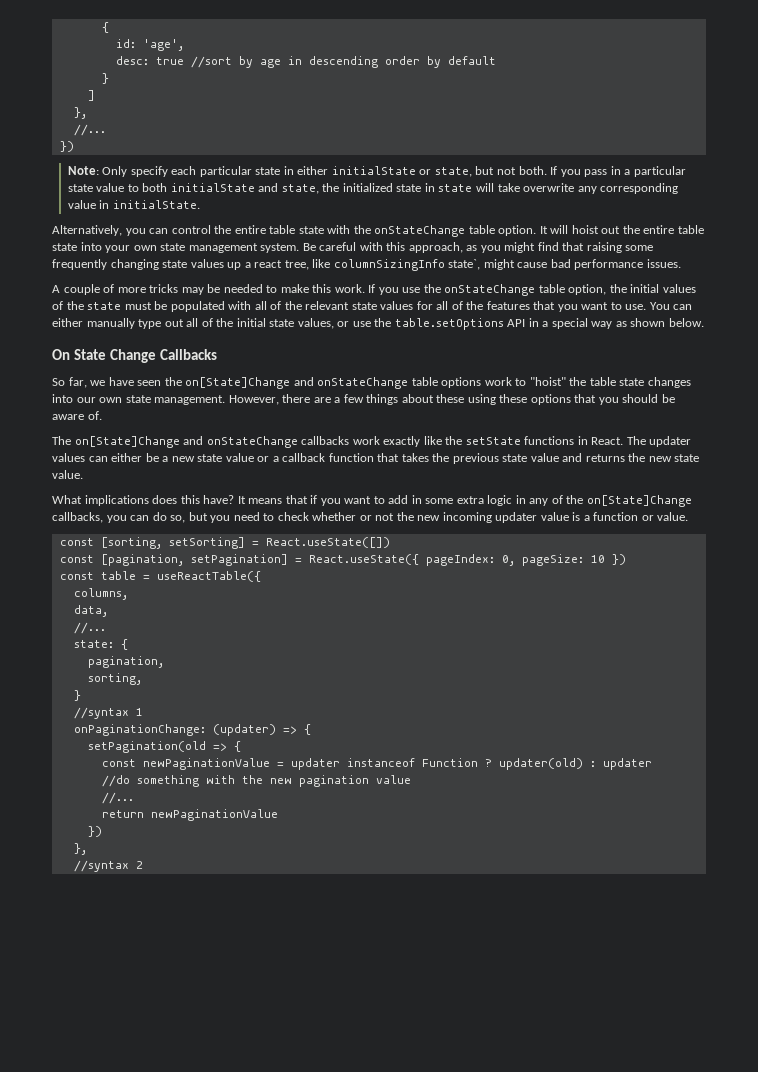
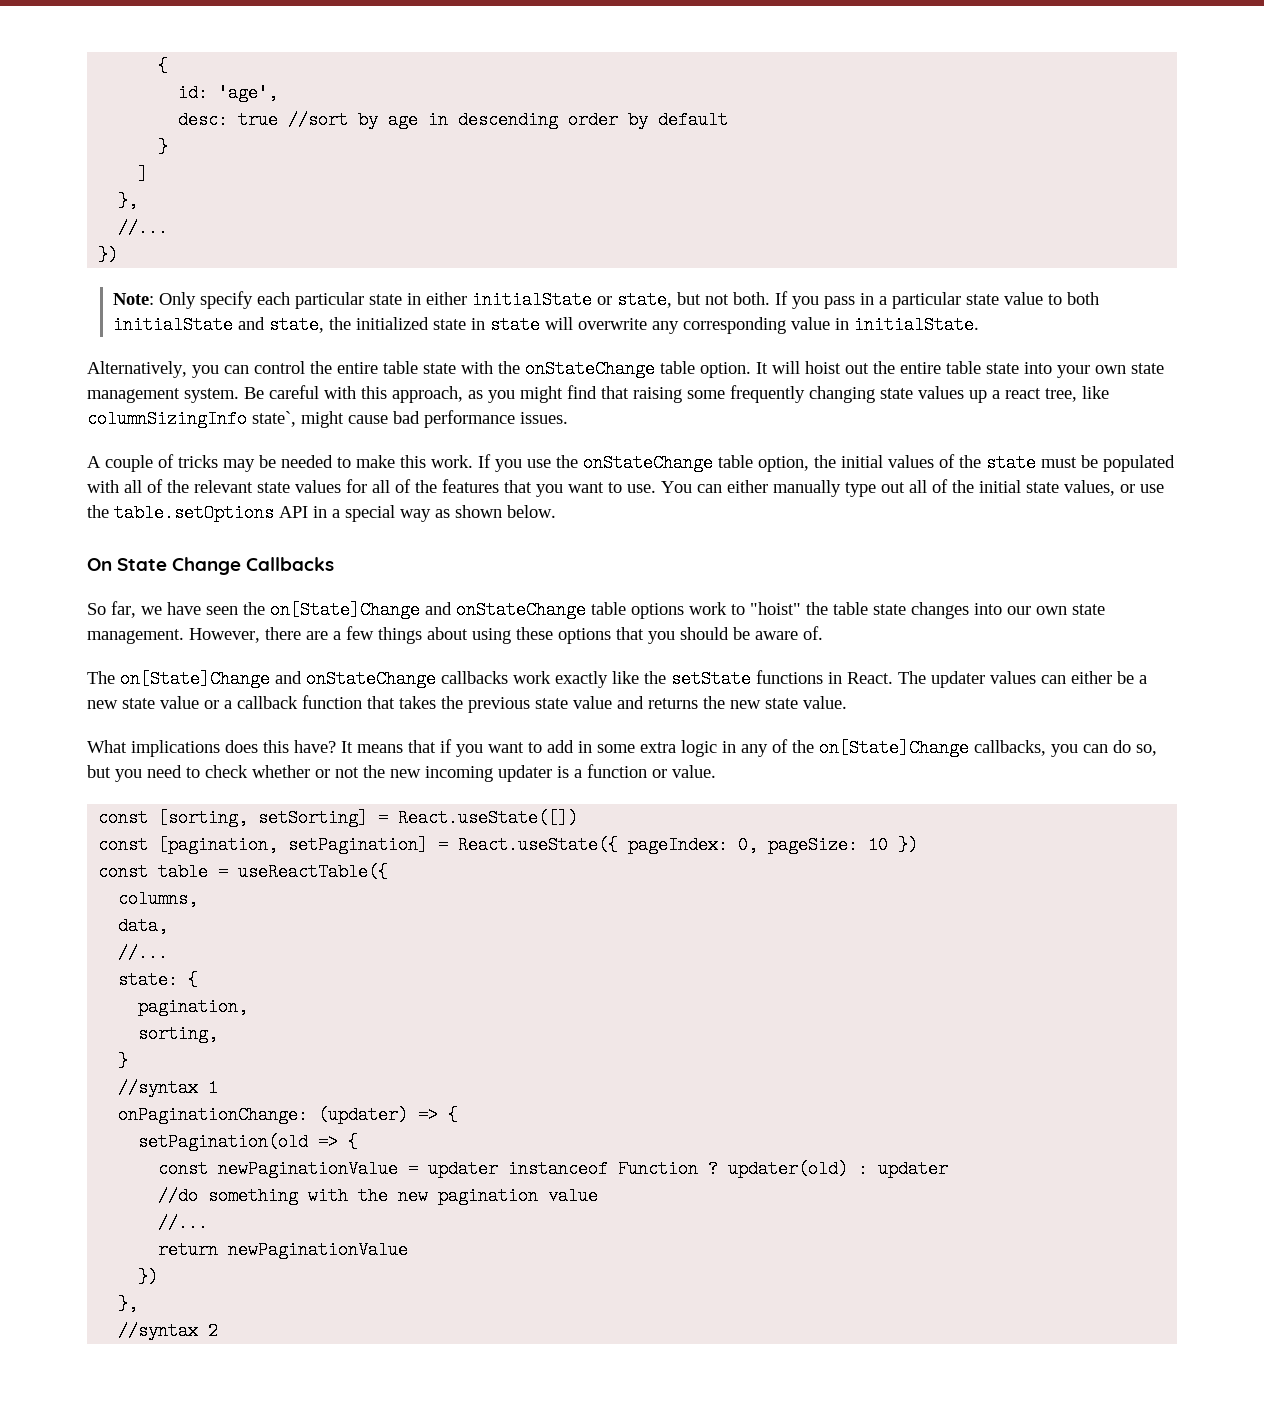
- If you pass in a particular state value to both initialState and state, the initialized state in state will take overwrite any corresponding value in initialState.
+ If you pass in a particular state value to both initialState and state, the initialized state in state will overwrite any corresponding value in initialState.
- A couple of more tricks may be needed to make this work.
+ A couple of tricks may be needed to make this work.
- However, there are a few things about these using these options that you should be aware of.
+ However, there are a few things about using these options that you should be aware of.
- It means that if you want to add in some extra logic in any of the on[State]Change callbacks, you can do so, but you need to check whether or not the new incoming updater value is a function or value.
+ It means that if you want to add in some extra logic in any of the on[State]Change callbacks, you can do so, but you need to check whether or not the new incoming updater is a function or value.

